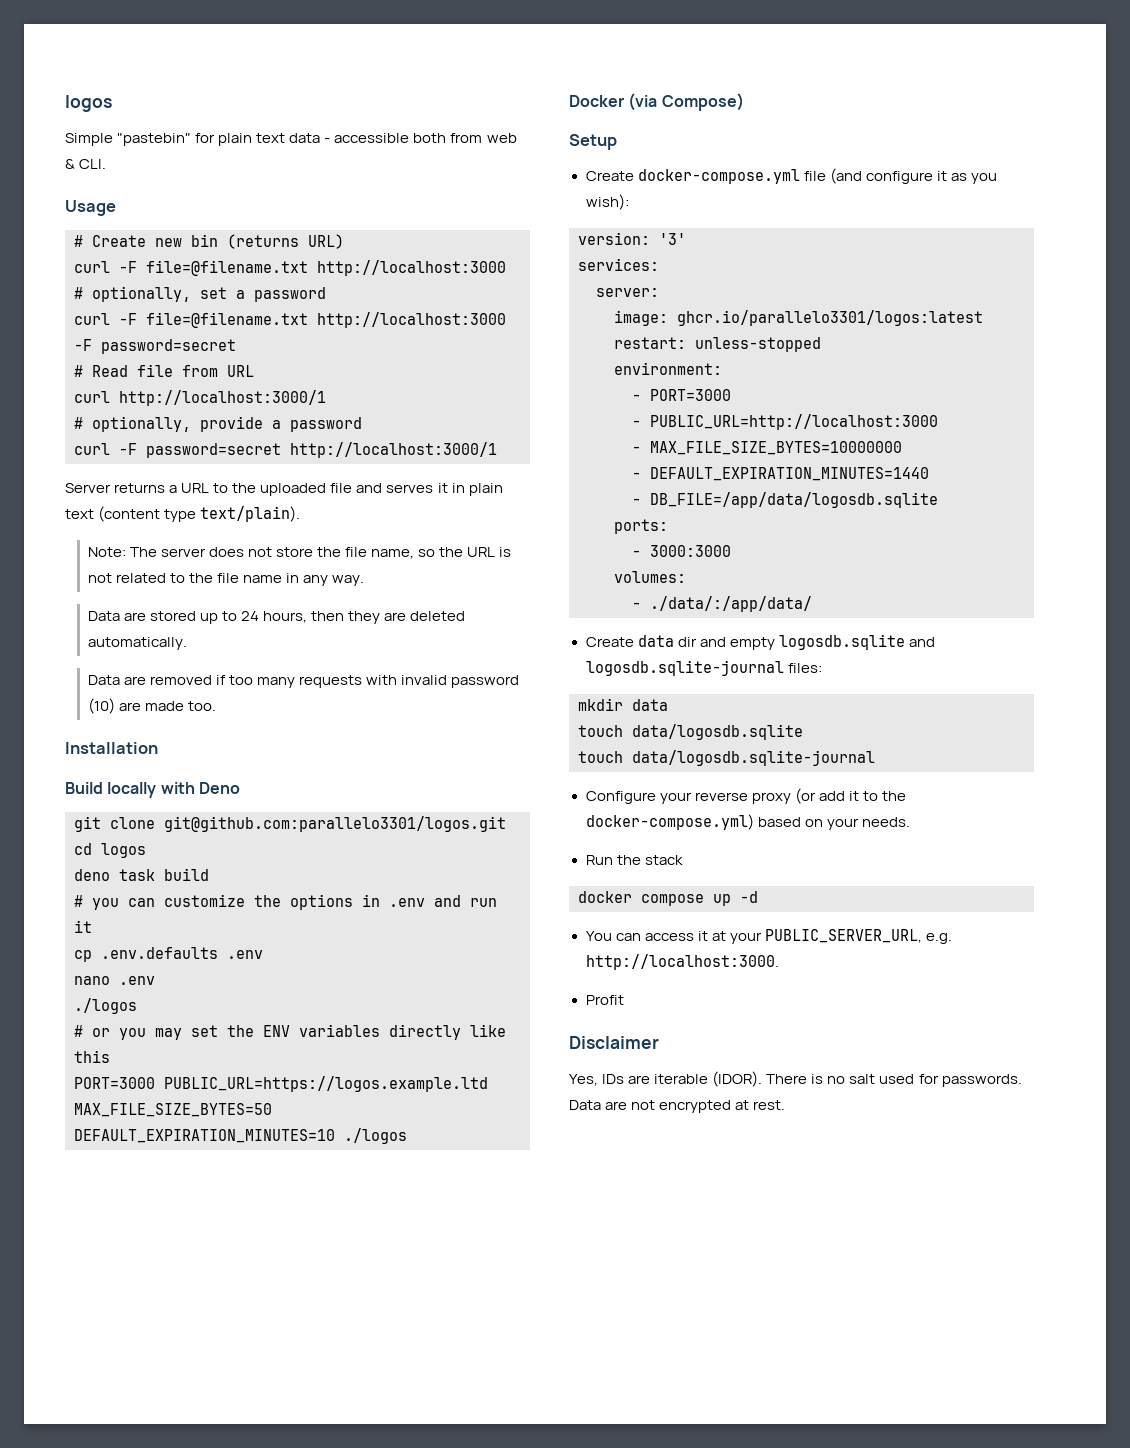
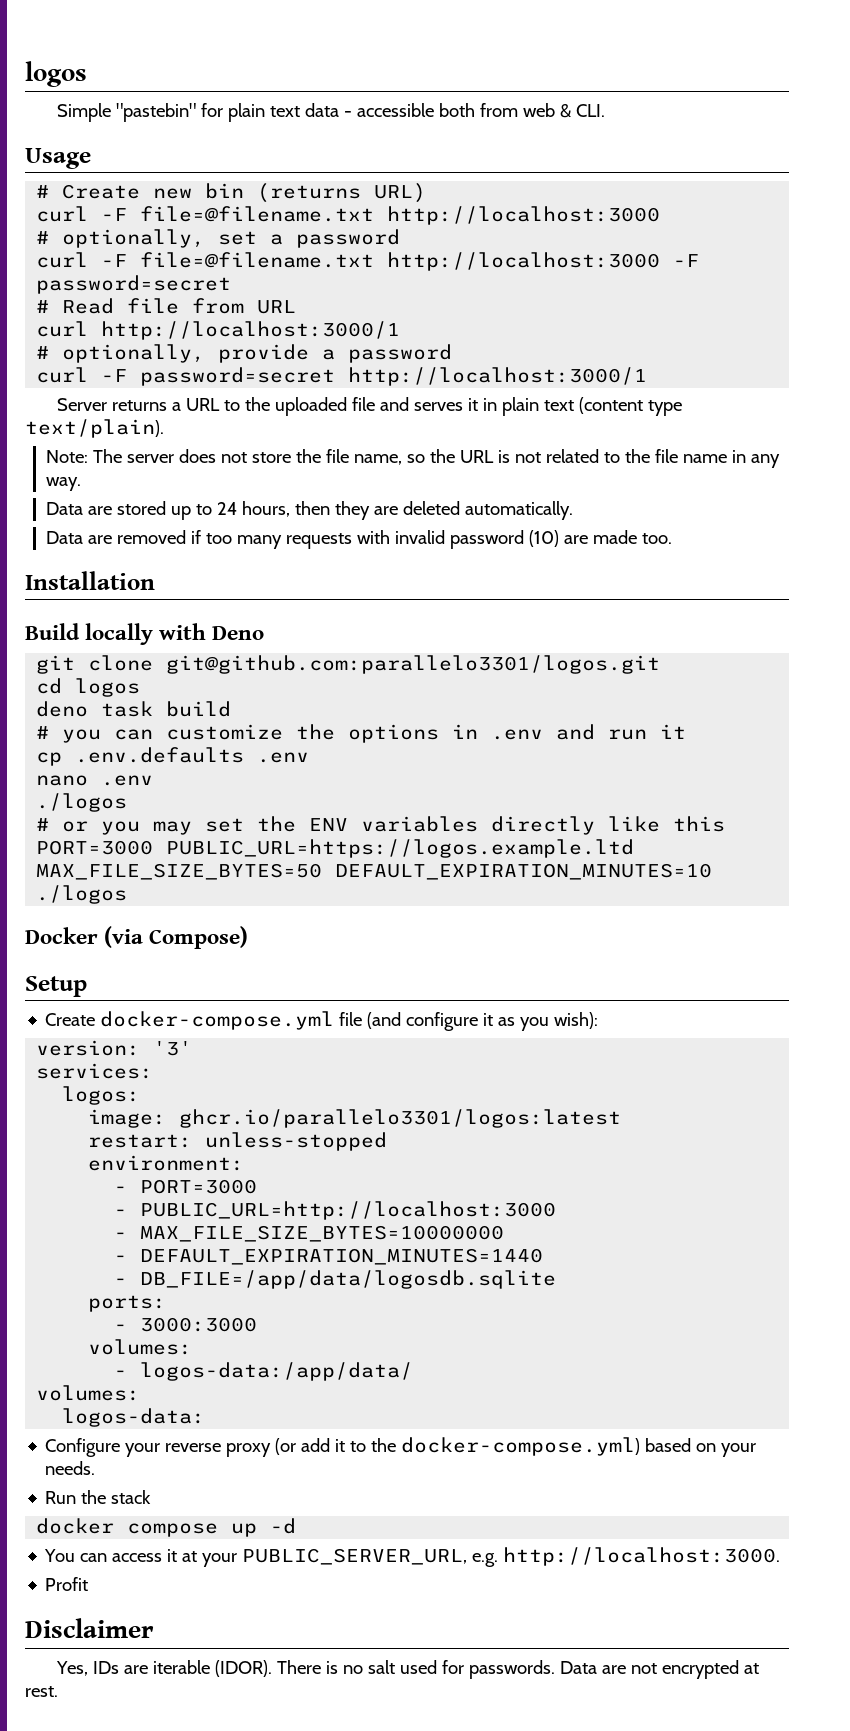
- server:
+ logos:
- - ./data/:/app/data/
- Create data dir and empty logosdb.sqlite and logosdb.sqlite-journal files:
- mkdir data
- touch data/logosdb.sqlite
- touch data/logosdb.sqlite-journal
+ - logos-data:/app/data/
+ volumes:
+ logos-data:

